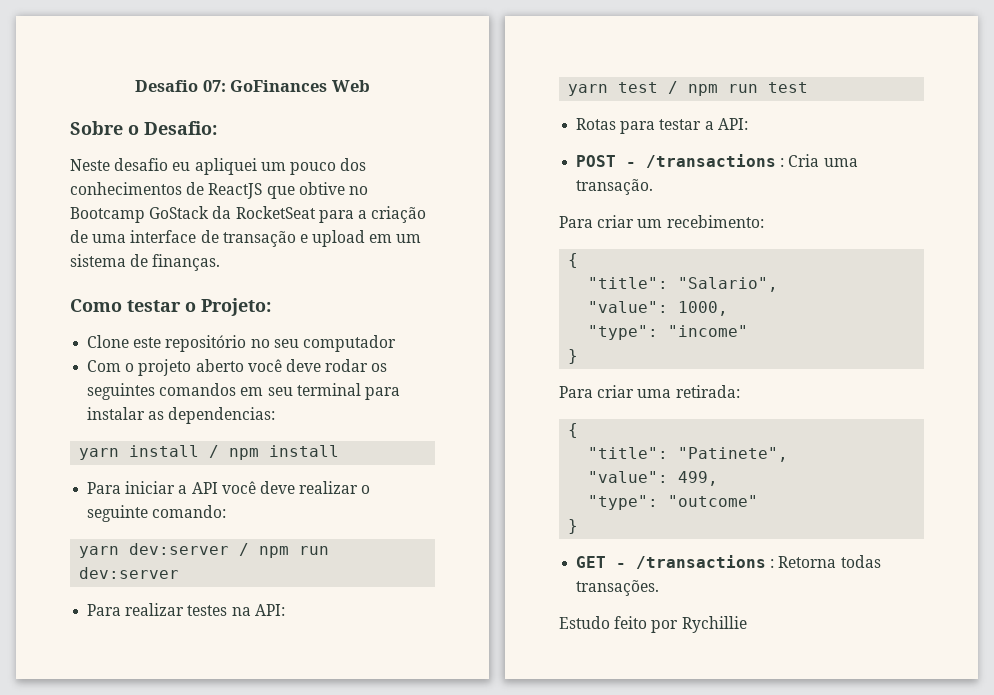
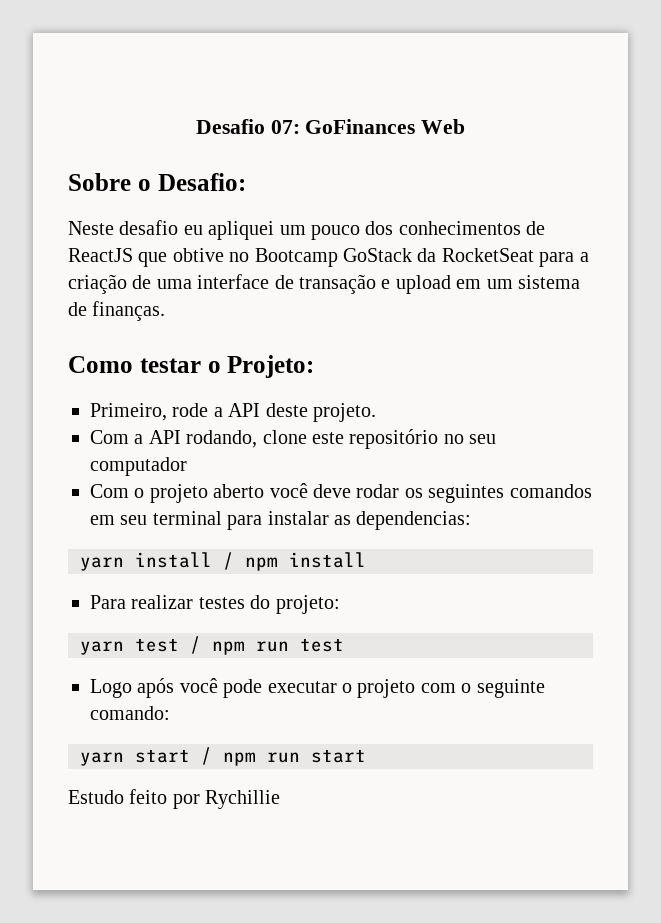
- Clone este repositório no seu computador
+ Primeiro, rode a API deste projeto.
+ Com a API rodando, clone este repositório no seu computador
- Para iniciar a API você deve realizar o seguinte comando:
- yarn dev:server / npm run dev:server
- Para realizar testes na API:
+ Para realizar testes do projeto:
- Rotas para testar a API:
- POST - /transactions : Cria uma transação.
- Para criar um recebimento:
- {
- "title": "Salario",
- "value": 1000,
- "type": "income"
- }
- Para criar uma retirada:
- {
- "title": "Patinete",
- "value": 499,
- "type": "outcome"
- }
- GET - /transactions : Retorna todas transações.
+ Logo após você pode executar o projeto com o seguinte comando:
+ yarn start / npm run start

